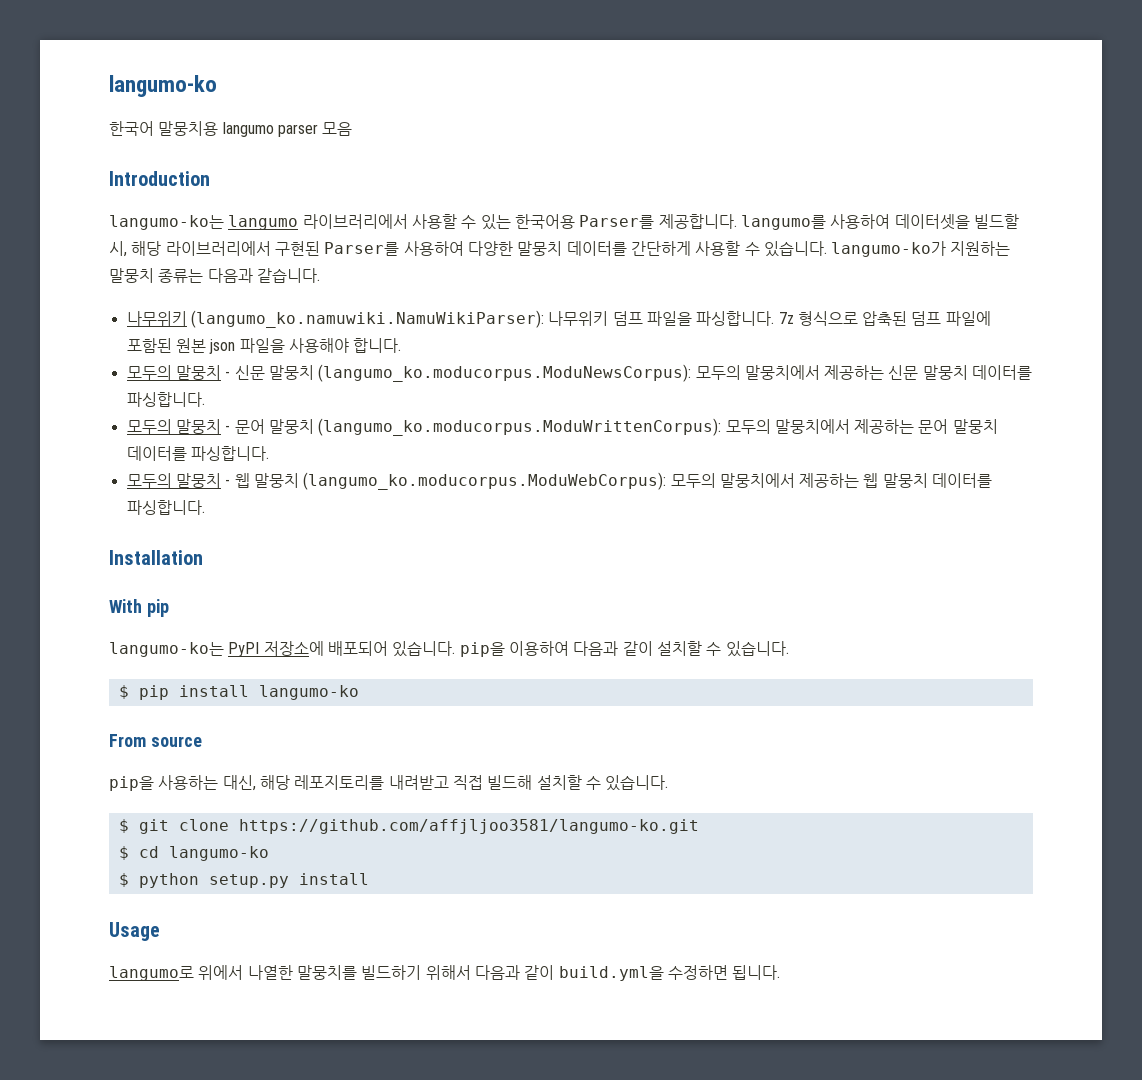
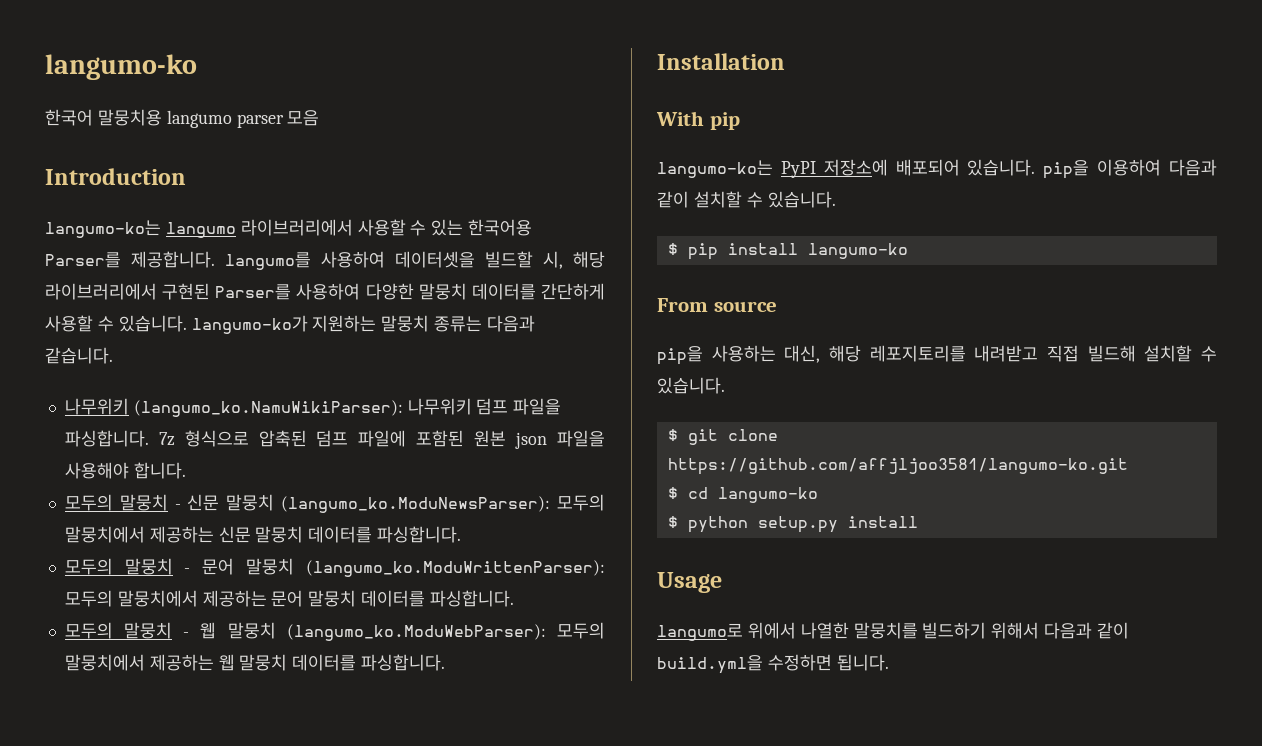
- 나무위키 (langumo_ko.namuwiki.NamuWikiParser): 나무위키 덤프 파일을 파싱합니다.
+ 나무위키 (langumo_ko.NamuWikiParser): 나무위키 덤프 파일을 파싱합니다.
- 모두의 말뭉치 - 신문 말뭉치 (langumo_ko.moducorpus.ModuNewsCorpus): 모두의 말뭉치에서 제공하는 신문 말뭉치 데이터를 파싱합니다.
+ 모두의 말뭉치 - 신문 말뭉치 (langumo_ko.ModuNewsParser): 모두의 말뭉치에서 제공하는 신문 말뭉치 데이터를 파싱합니다.
- 모두의 말뭉치 - 문어 말뭉치 (langumo_ko.moducorpus.ModuWrittenCorpus): 모두의 말뭉치에서 제공하는 문어 말뭉치 데이터를 파싱합니다.
+ 모두의 말뭉치 - 문어 말뭉치 (langumo_ko.ModuWrittenParser): 모두의 말뭉치에서 제공하는 문어 말뭉치 데이터를 파싱합니다.
- 모두의 말뭉치 - 웹 말뭉치 (langumo_ko.moducorpus.ModuWebCorpus): 모두의 말뭉치에서 제공하는 웹 말뭉치 데이터를 파싱합니다.
+ 모두의 말뭉치 - 웹 말뭉치 (langumo_ko.ModuWebParser): 모두의 말뭉치에서 제공하는 웹 말뭉치 데이터를 파싱합니다.

